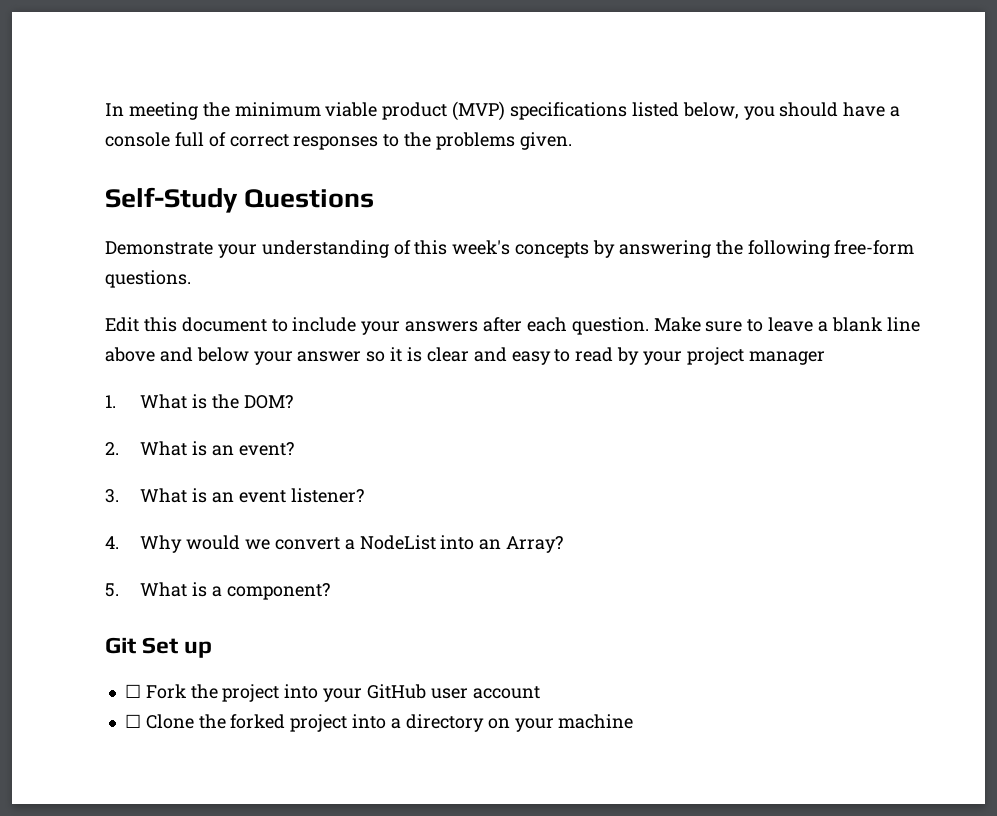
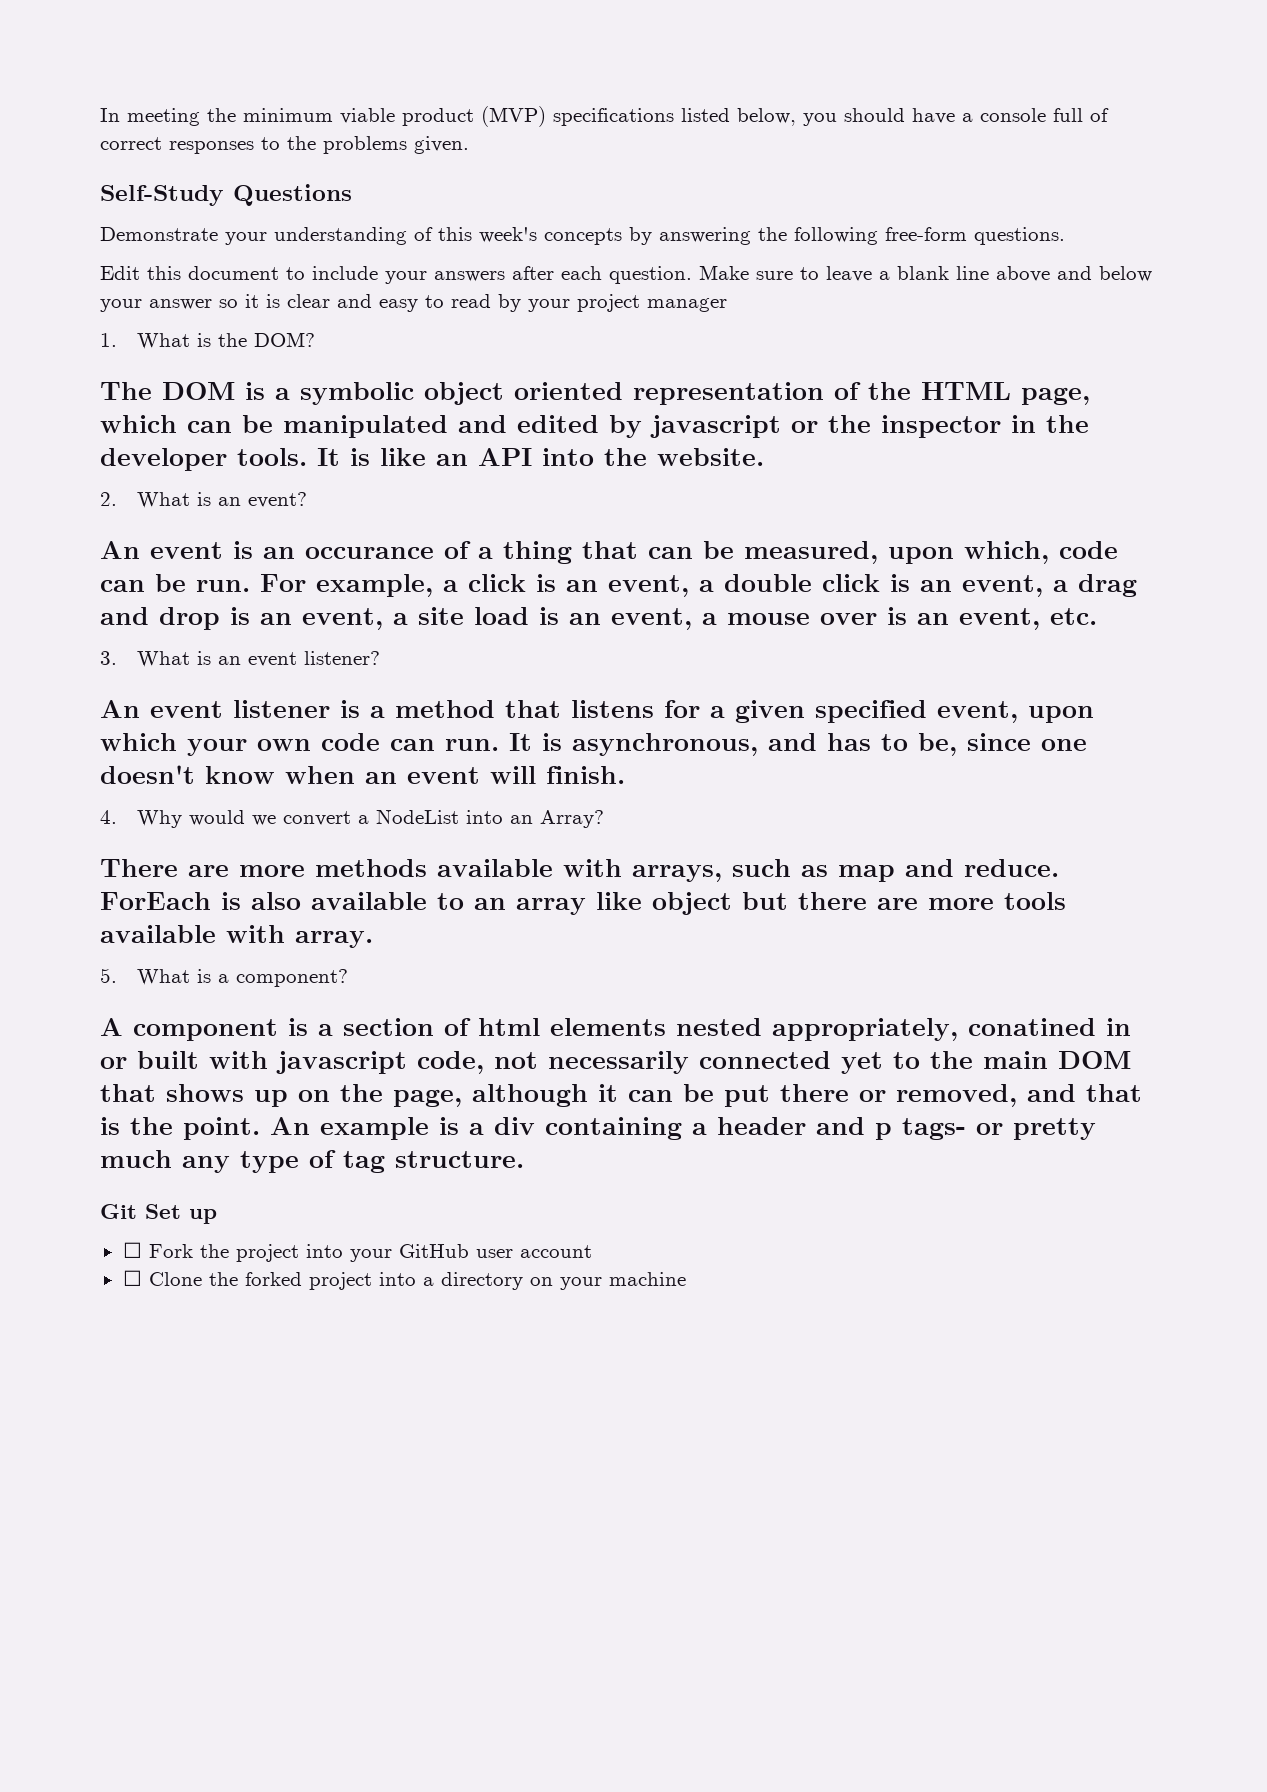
+ The DOM is a symbolic object oriented representation of the HTML page, which can be manipulated and edited by javascript or the inspector in the developer tools. It is like an API into the website.
+ An event is an occurance of a thing that can be measured, upon which, code can be run. For example, a click is an event, a double click is an event, a drag and drop is an event, a site load is an event, a mouse over is an event, etc.
+ An event listener is a method that listens for a given specified event, upon which your own code can run. It is asynchronous, and has to be, since one doesn't know when an event will finish.
+ There are more methods available with arrays, such as map and reduce. ForEach is also available to an array like object but there are more tools available with array.
+ A component is a section of html elements nested appropriately, conatined in or built with javascript code, not necessarily connected yet to the main DOM that shows up on the page, although it can be put there or removed, and that is the point. An example is a div containing a header and p tags- or pretty much any type of tag structure.

